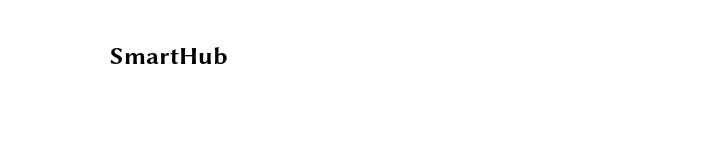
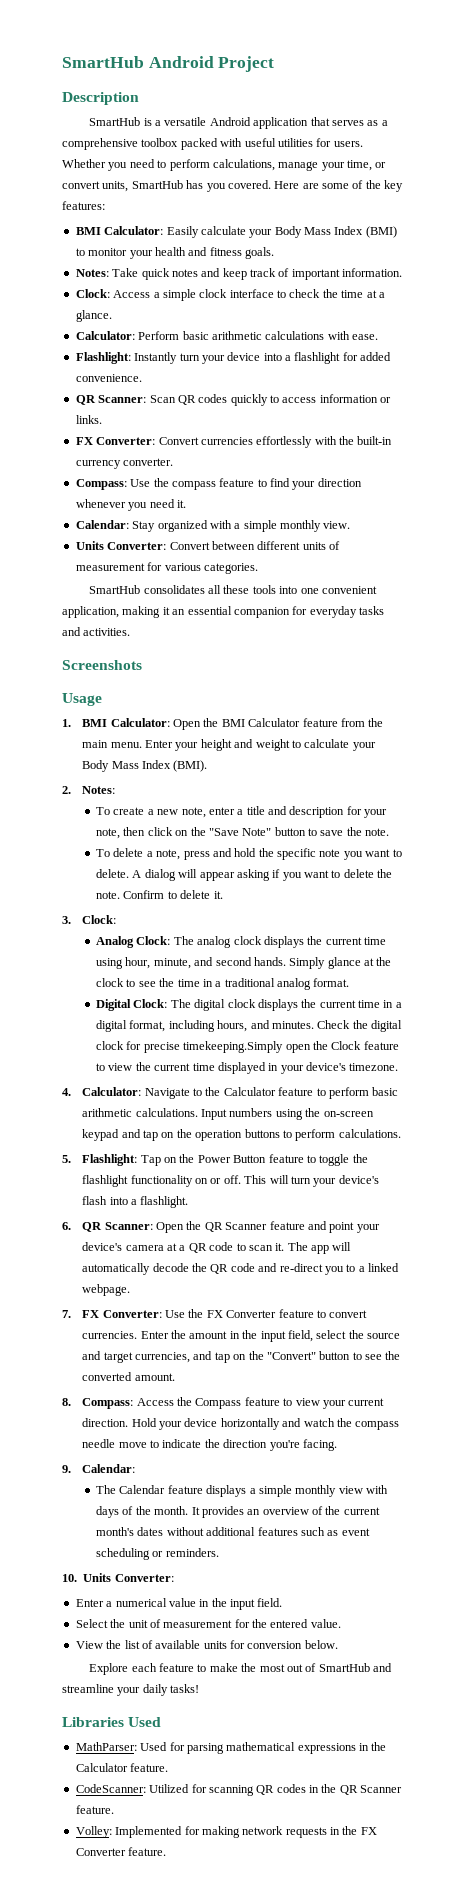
- SmartHub
+ SmartHub Android Project
+ Description
+ SmartHub is a versatile Android application that serves as a comprehensive toolbox packed with useful utilities for users. Whether you need to perform calculations, manage your time, or convert units, SmartHub has you covered. Here are some of the key features:
+ BMI Calculator: Easily calculate your Body Mass Index (BMI) to monitor your health and fitness goals.
+ Notes: Take quick notes and keep track of important information.
+ Clock: Access a simple clock interface to check the time at a glance.
+ Calculator: Perform basic arithmetic calculations with ease.
+ Flashlight: Instantly turn your device into a flashlight for added convenience.
+ QR Scanner: Scan QR codes quickly to access information or links.
+ FX Converter: Convert currencies effortlessly with the built-in currency converter.
+ Compass: Use the compass feature to find your direction whenever you need it.
+ Calendar: Stay organized with a simple monthly view.
+ Units Converter: Convert between different units of measurement for various categories.
+ SmartHub consolidates all these tools into one convenient application, making it an essential companion for everyday tasks and activities.
+ Screenshots
+ Usage
+ 1. BMI Calculator: Open the BMI Calculator feature from the main menu. Enter your height and weight to calculate your Body Mass Index (BMI).
+ 2. Notes:
+ To create a new note, enter a title and description for your note, then click on the "Save Note" button to save the note.
+ To delete a note, press and hold the specific note you want to delete. A dialog will appear asking if you want to delete the note. Confirm to delete it.
+ 3. Clock:
+ Analog Clock: The analog clock displays the current time using hour, minute, and second hands. Simply glance at the clock to see the time in a traditional analog format.
+ Digital Clock: The digital clock displays the current time in a digital format, including hours, and minutes. Check the digital clock for precise timekeeping.Simply open the Clock feature to view the current time displayed in your device's timezone.
+ 4. Calculator: Navigate to the Calculator feature to perform basic arithmetic calculations. Input numbers using the on-screen keypad and tap on the operation buttons to perform calculations.
+ 5. Flashlight: Tap on the Power Button feature to toggle the flashlight functionality on or off. This will turn your device's flash into a flashlight.
+ 6. QR Scanner: Open the QR Scanner feature and point your device's camera at a QR code to scan it. The app will automatically decode the QR code and re-direct you to a linked webpage.
+ 7. FX Converter: Use the FX Converter feature to convert currencies. Enter the amount in the input field, select the source and target currencies, and tap on the "Convert" button to see the converted amount.
+ 8. Compass: Access the Compass feature to view your current direction. Hold your device horizontally and watch the compass needle move to indicate the direction you're facing.
+ 9. Calendar:
+ The Calendar feature displays a simple monthly view with days of the month. It provides an overview of the current month's dates without additional features such as event scheduling or reminders.
+ 10. Units Converter:
+ Enter a numerical value in the input field.
+ Select the unit of measurement for the entered value.
+ View the list of available units for conversion below.
+ Explore each feature to make the most out of SmartHub and streamline your daily tasks!
+ Libraries Used
+ MathParser: Used for parsing mathematical expressions in the Calculator feature.
+ CodeScanner: Utilized for scanning QR codes in the QR Scanner feature.
+ Volley: Implemented for making network requests in the FX Converter feature.

